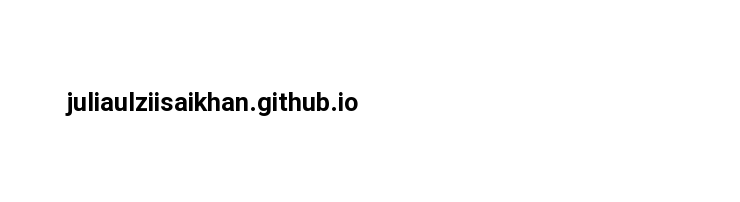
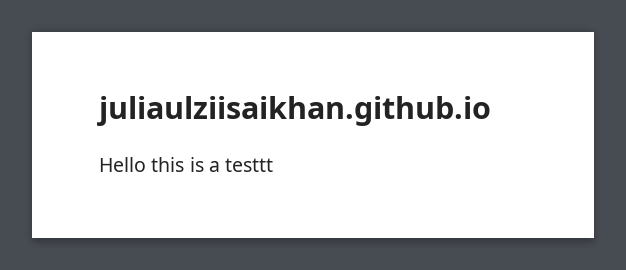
+ Hello this is a testtt

